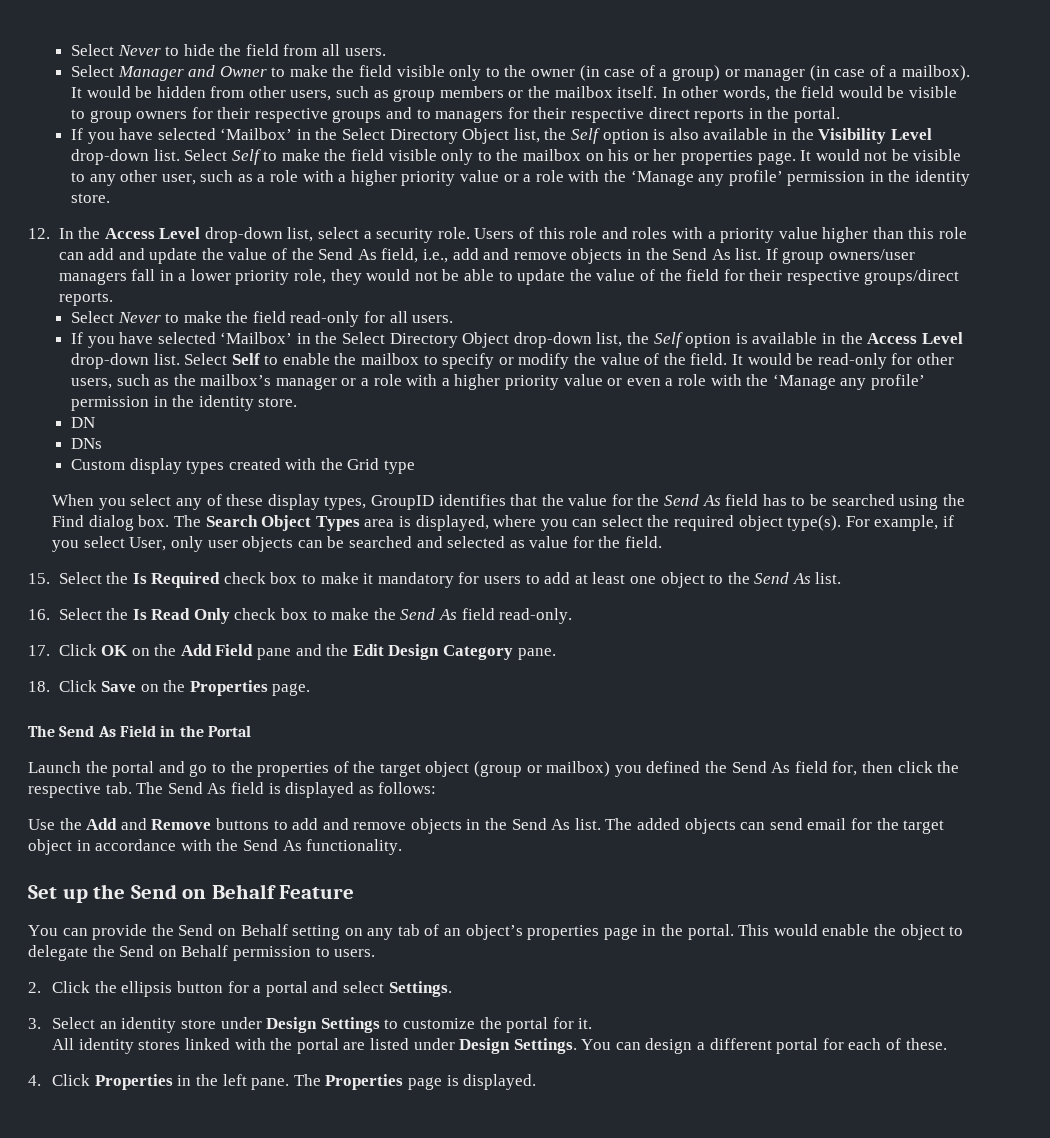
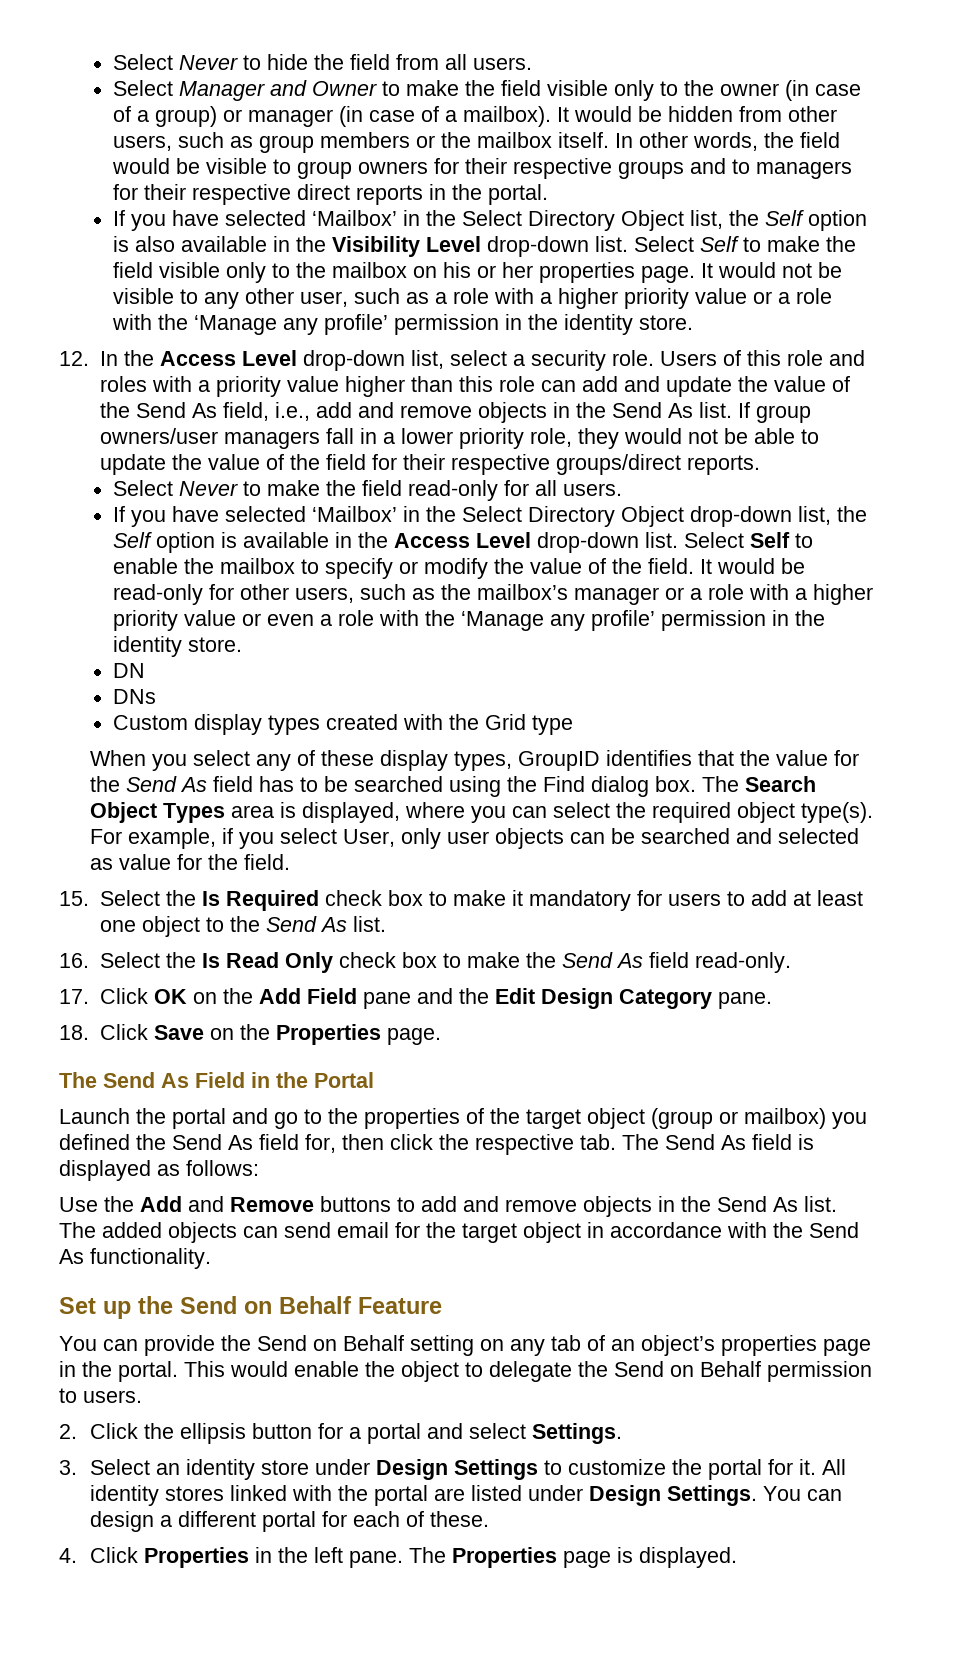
- 3. Select an identity store under Design Settings to customize the portal for it.
- All identity stores linked with the portal are listed under Design Settings.
+ 3. Select an identity store under Design Settings to customize the portal for it. All identity stores linked with the portal are listed under Design Settings.

